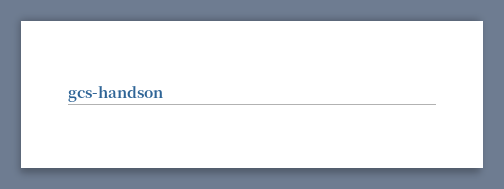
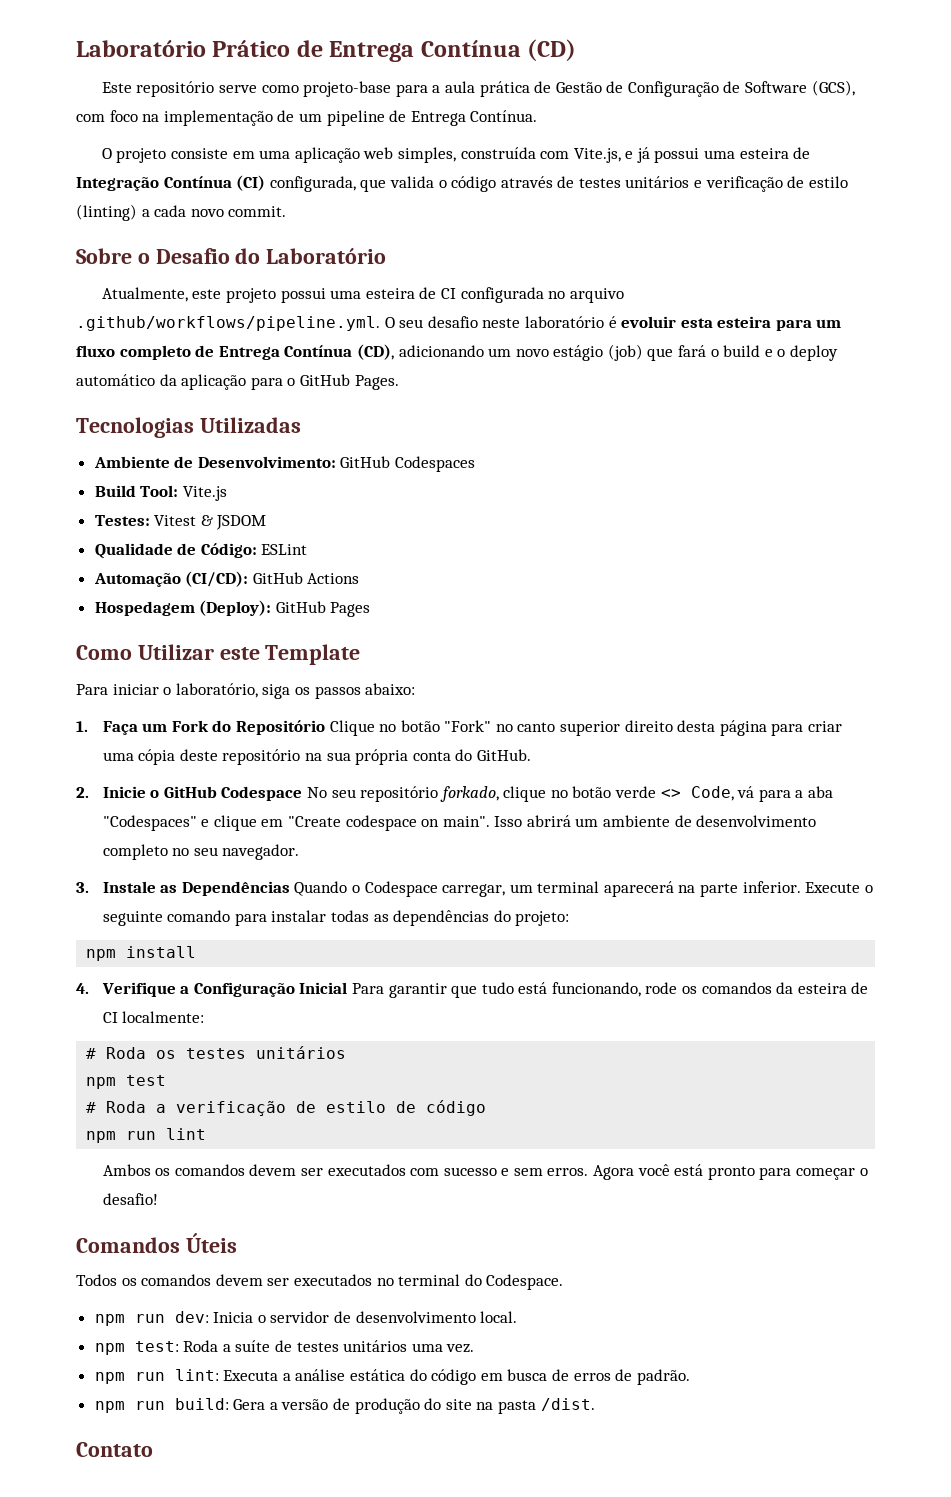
- gcs-handson
+ Laboratório Prático de Entrega Contínua (CD)
+ Este repositório serve como projeto-base para a aula prática de Gestão de Configuração de Software (GCS), com foco na implementação de um pipeline de Entrega Contínua.
+ O projeto consiste em uma aplicação web simples, construída com Vite.js, e já possui uma esteira de Integração Contínua (CI) configurada, que valida o código através de testes unitários e verificação de estilo (linting) a cada novo commit.
+ Sobre o Desafio do Laboratório
+ Atualmente, este projeto possui uma esteira de CI configurada no arquivo .github/workflows/pipeline.yml. O seu desafio neste laboratório é evoluir esta esteira para um fluxo completo de Entrega Contínua (CD), adicionando um novo estágio (job) que fará o build e o deploy automático da aplicação para o GitHub Pages.
+ Tecnologias Utilizadas
+ Ambiente de Desenvolvimento: GitHub Codespaces
+ Build Tool: Vite.js
+ Testes: Vitest & JSDOM
+ Qualidade de Código: ESLint
+ Automação (CI/CD): GitHub Actions
+ Hospedagem (Deploy): GitHub Pages
+ Como Utilizar este Template
+ Para iniciar o laboratório, siga os passos abaixo:
+ 1. Faça um Fork do Repositório Clique no botão "Fork" no canto superior direito desta página para criar uma cópia deste repositório na sua própria conta do GitHub.
+ 2. Inicie o GitHub Codespace No seu repositório forkado, clique no botão verde <> Code, vá para a aba "Codespaces" e clique em "Create codespace on main". Isso abrirá um ambiente de desenvolvimento completo no seu navegador.
+ 3. Instale as Dependências Quando o Codespace carregar, um terminal aparecerá na parte inferior. Execute o seguinte comando para instalar todas as dependências do projeto:
+ npm install
+ 4. Verifique a Configuração Inicial Para garantir que tudo está funcionando, rode os comandos da esteira de CI localmente:
+ # Roda os testes unitários
+ npm test
+ # Roda a verificação de estilo de código
+ npm run lint
+ Ambos os comandos devem ser executados com sucesso e sem erros. Agora você está pronto para começar o desafio!
+ Comandos Úteis
+ Todos os comandos devem ser executados no terminal do Codespace.
+ npm run dev: Inicia o servidor de desenvolvimento local.
+ npm test: Roda a suíte de testes unitários uma vez.
+ npm run lint: Executa a análise estática do código em busca de erros de padrão.
+ npm run build: Gera a versão de produção do site na pasta /dist.
+ Contato

